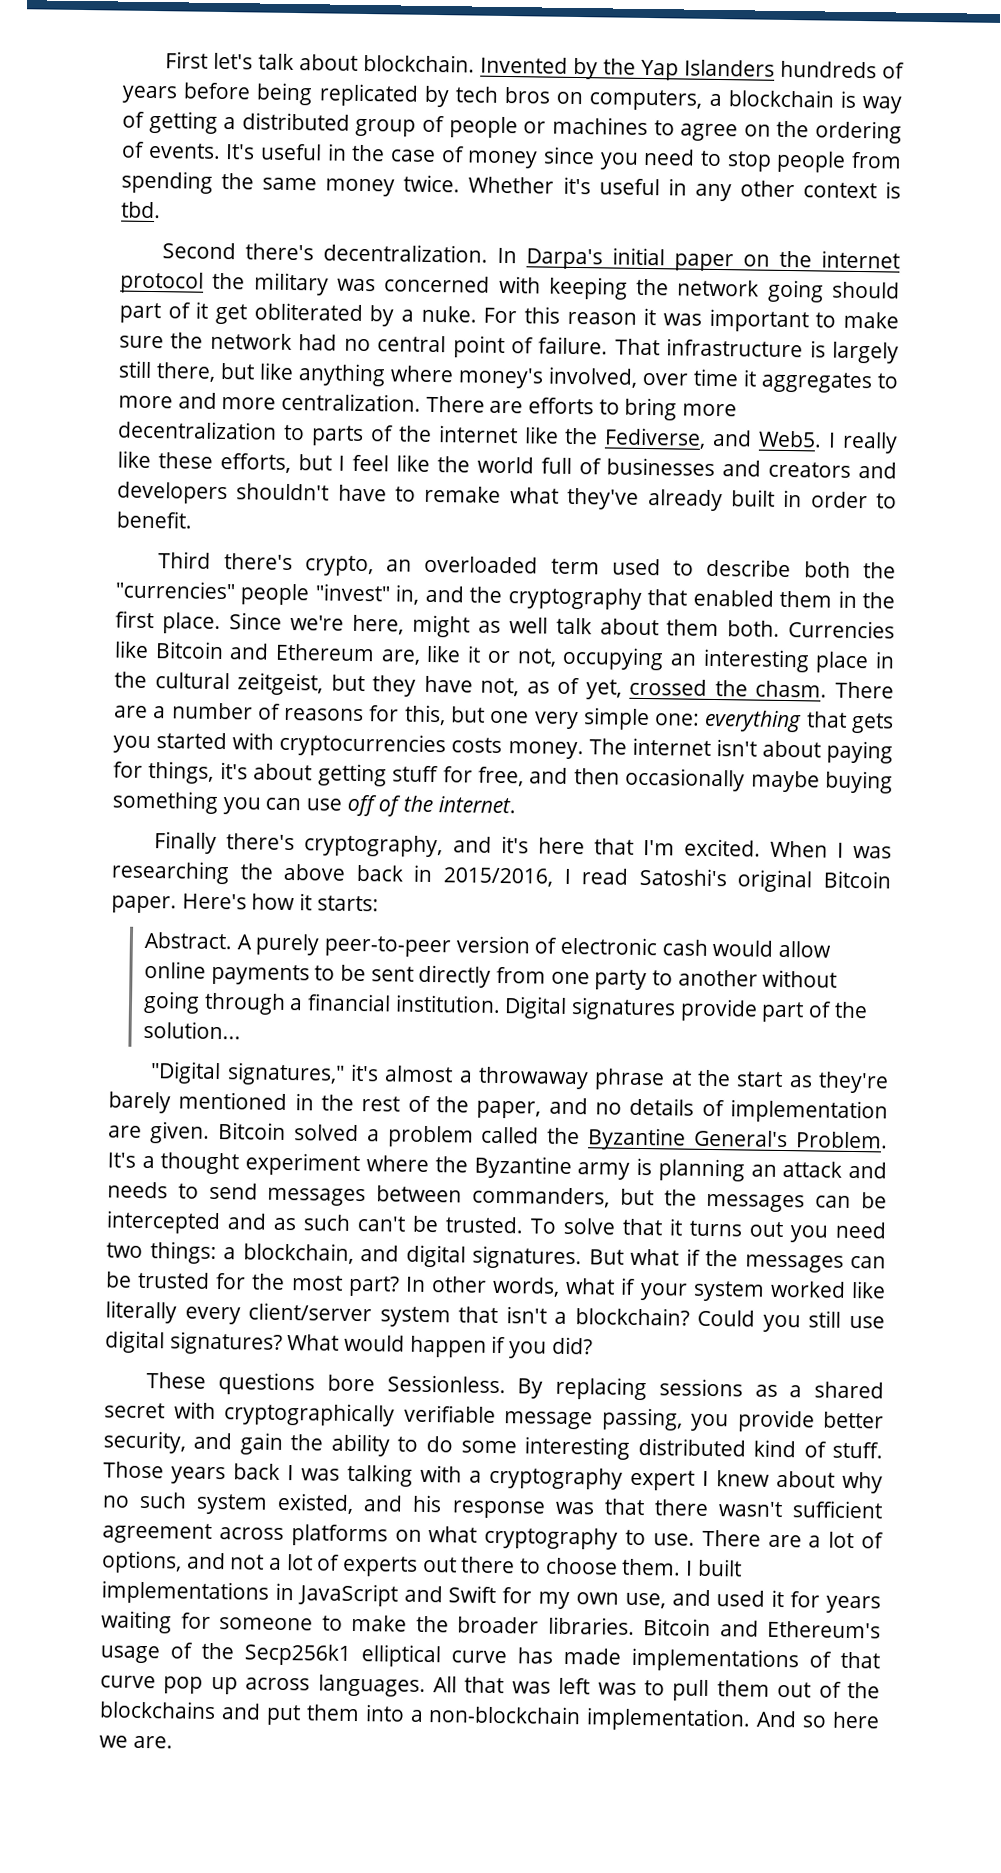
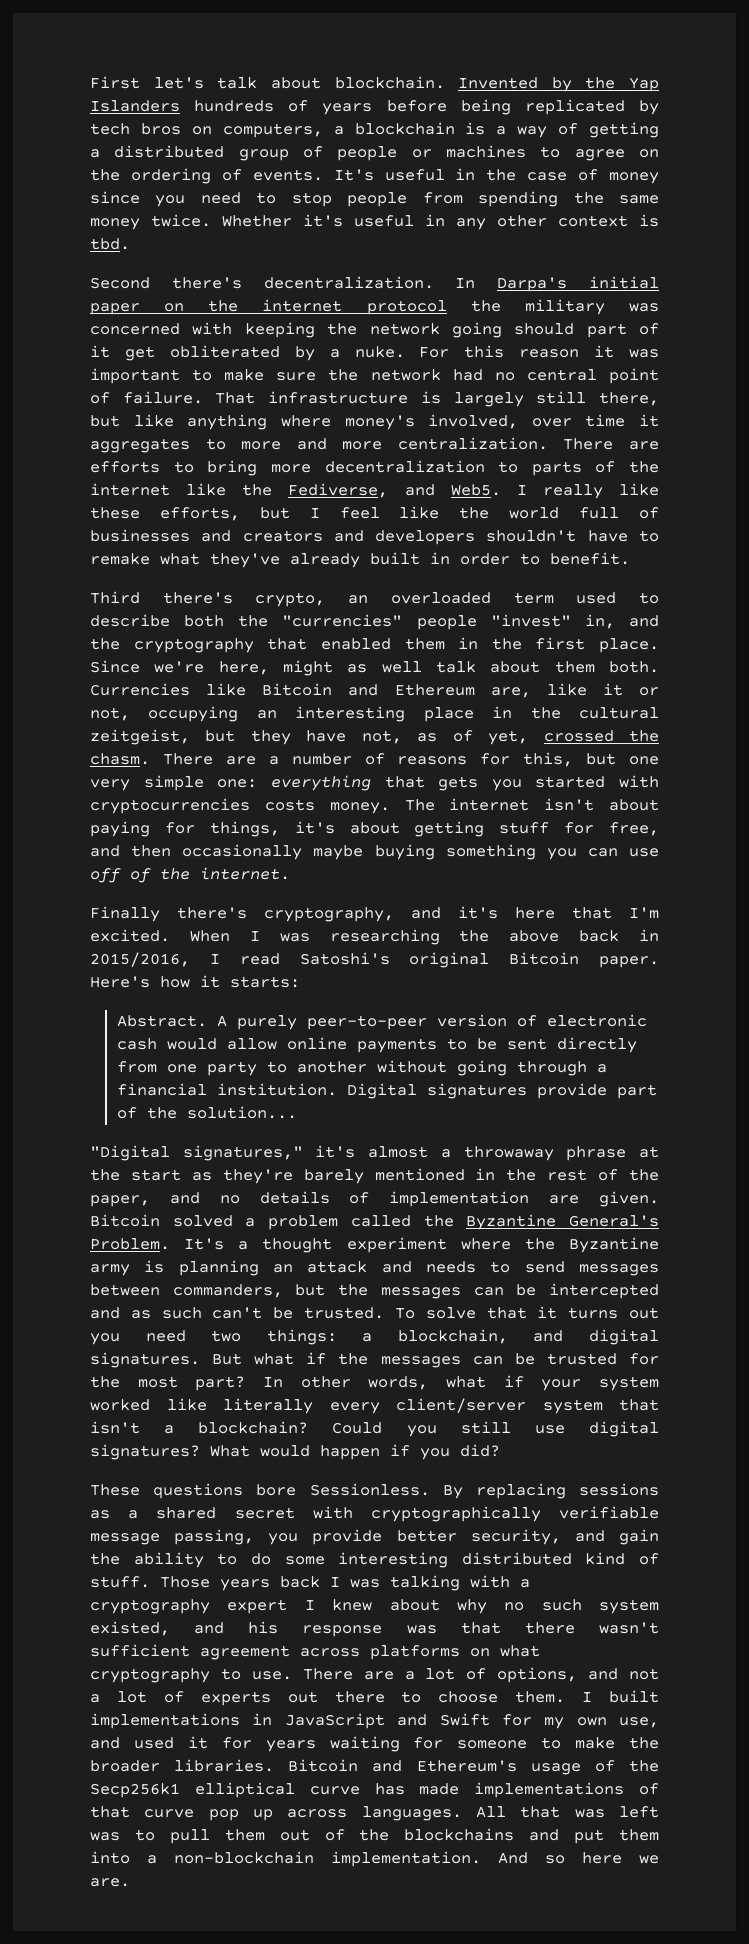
- Invented by the Yap Islanders hundreds of years before being replicated by tech bros on computers, a blockchain is way of getting a distributed group of people or machines to agree on the ordering of events.
+ Invented by the Yap Islanders hundreds of years before being replicated by tech bros on computers, a blockchain is a way of getting a distributed group of people or machines to agree on the ordering of events.

